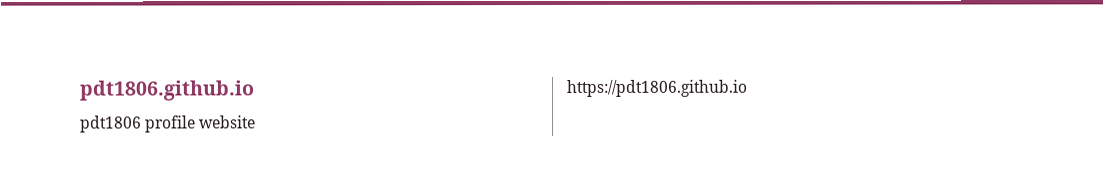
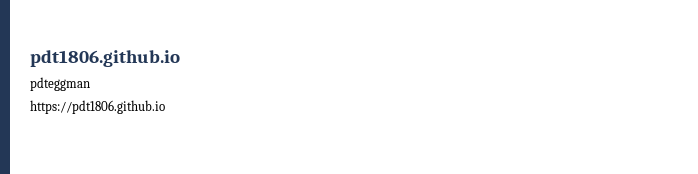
- pdt1806 profile website
+ pdteggman

